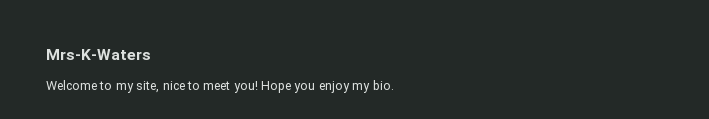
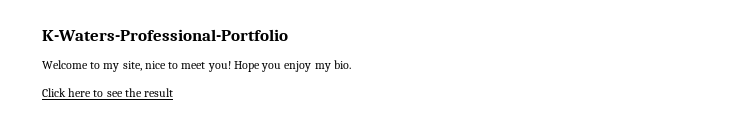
- Mrs-K-Waters
+ K-Waters-Professional-Portfolio
+ Click here to see the result

